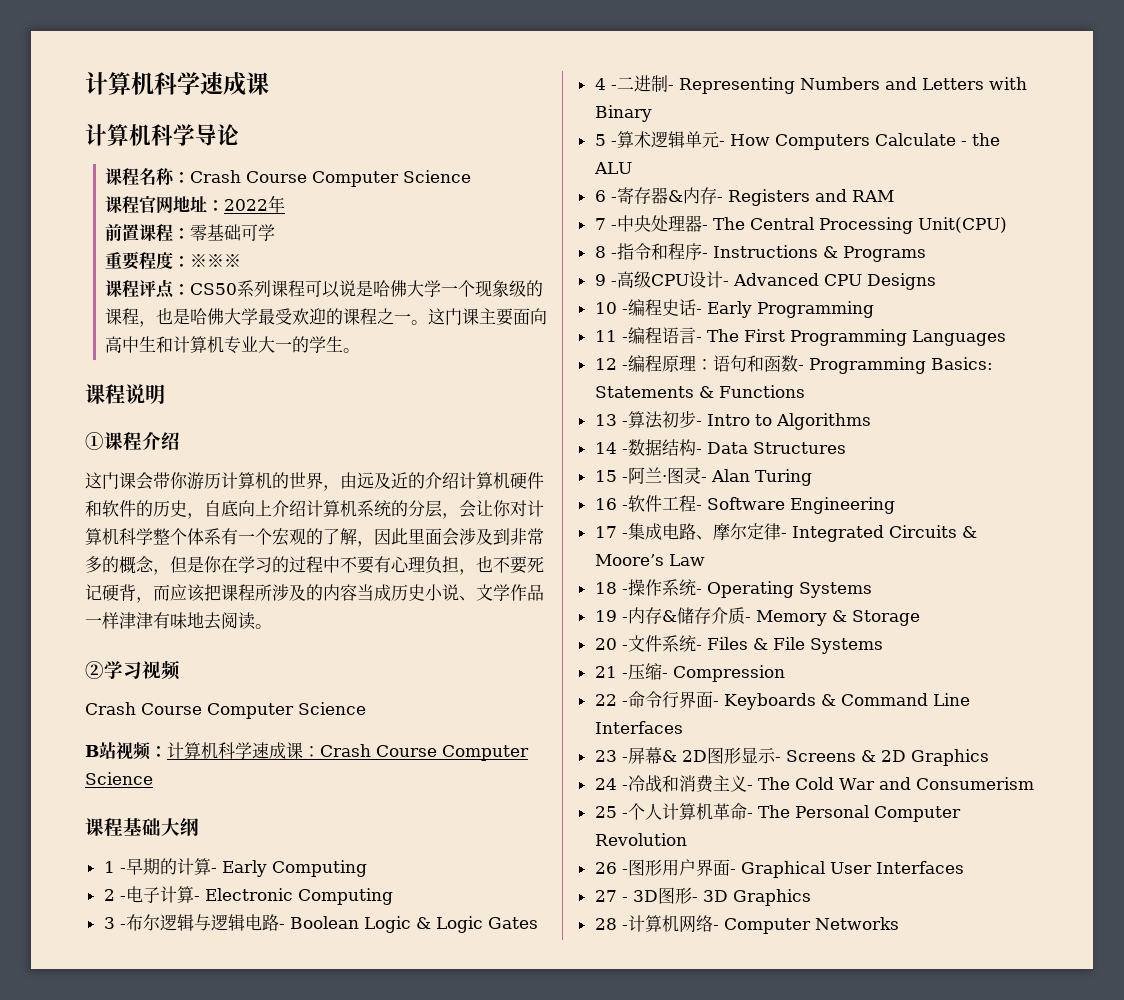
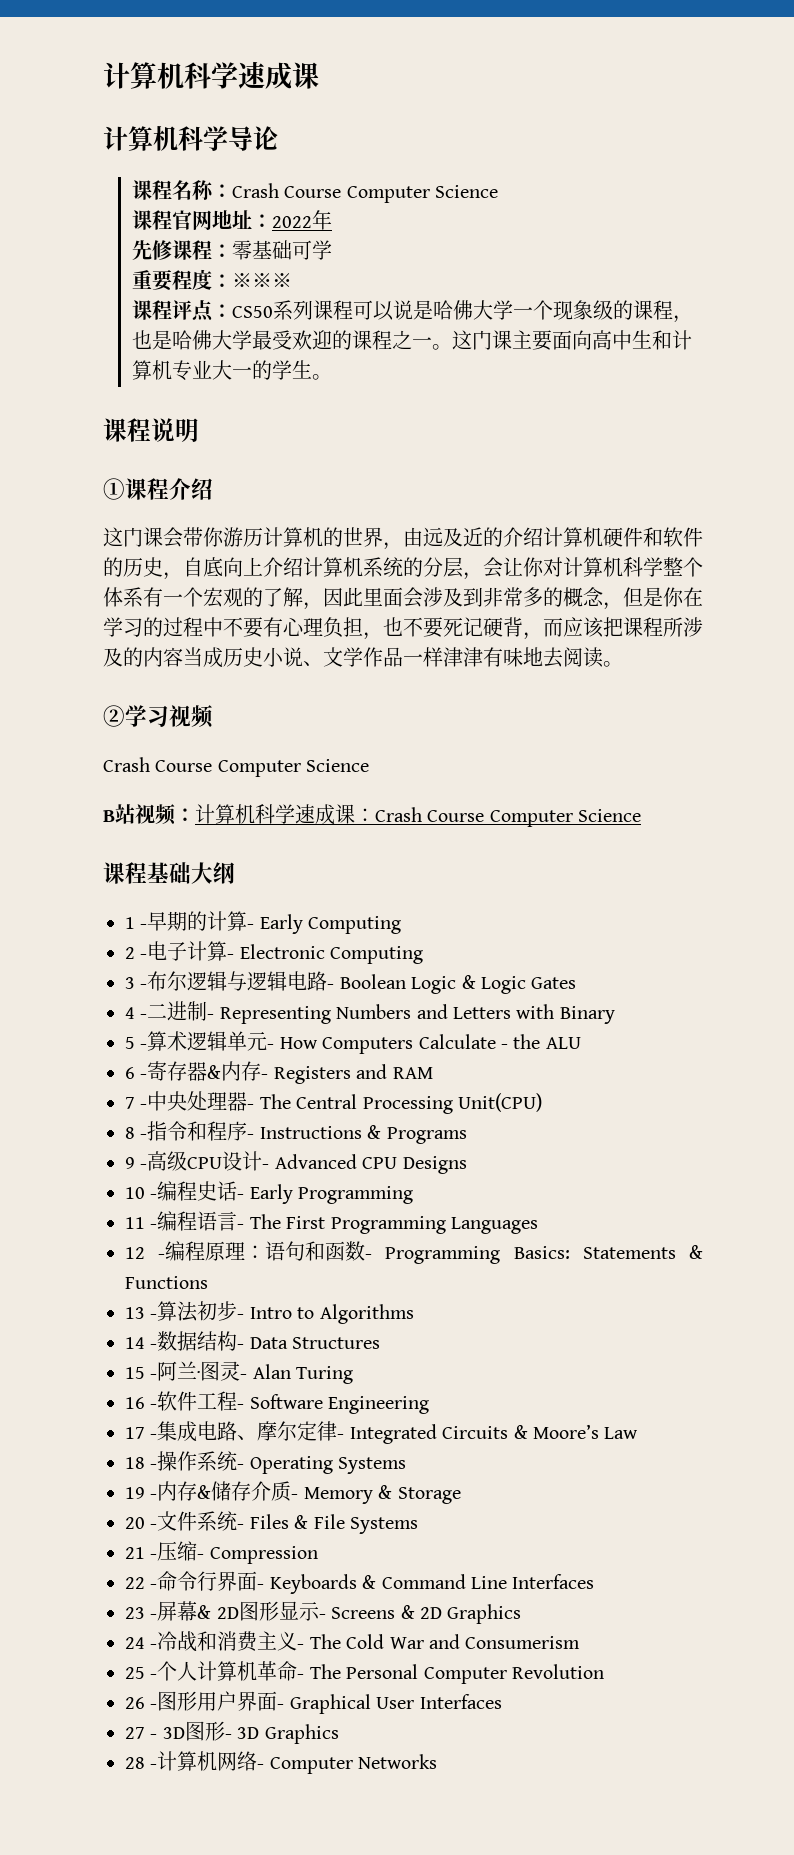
- 前置课程：零基础可学
+ 先修课程：零基础可学

